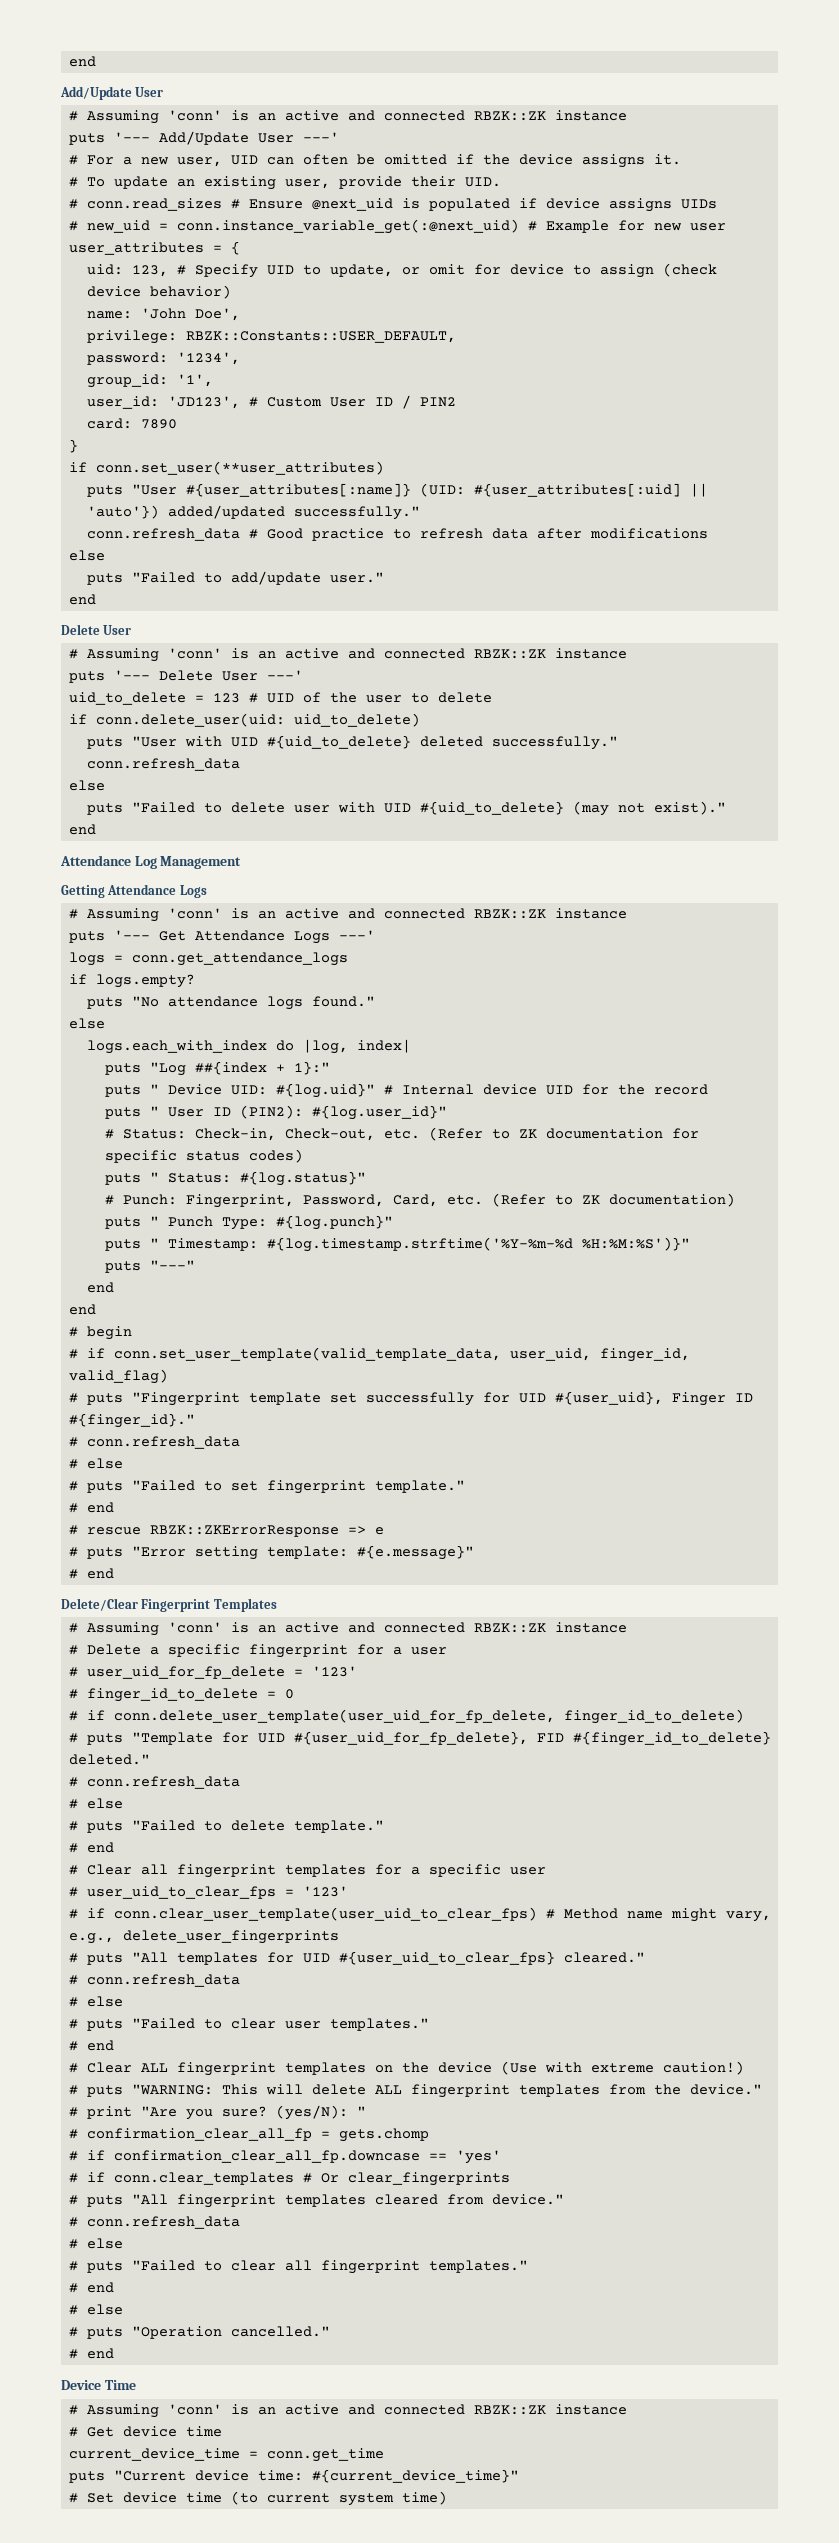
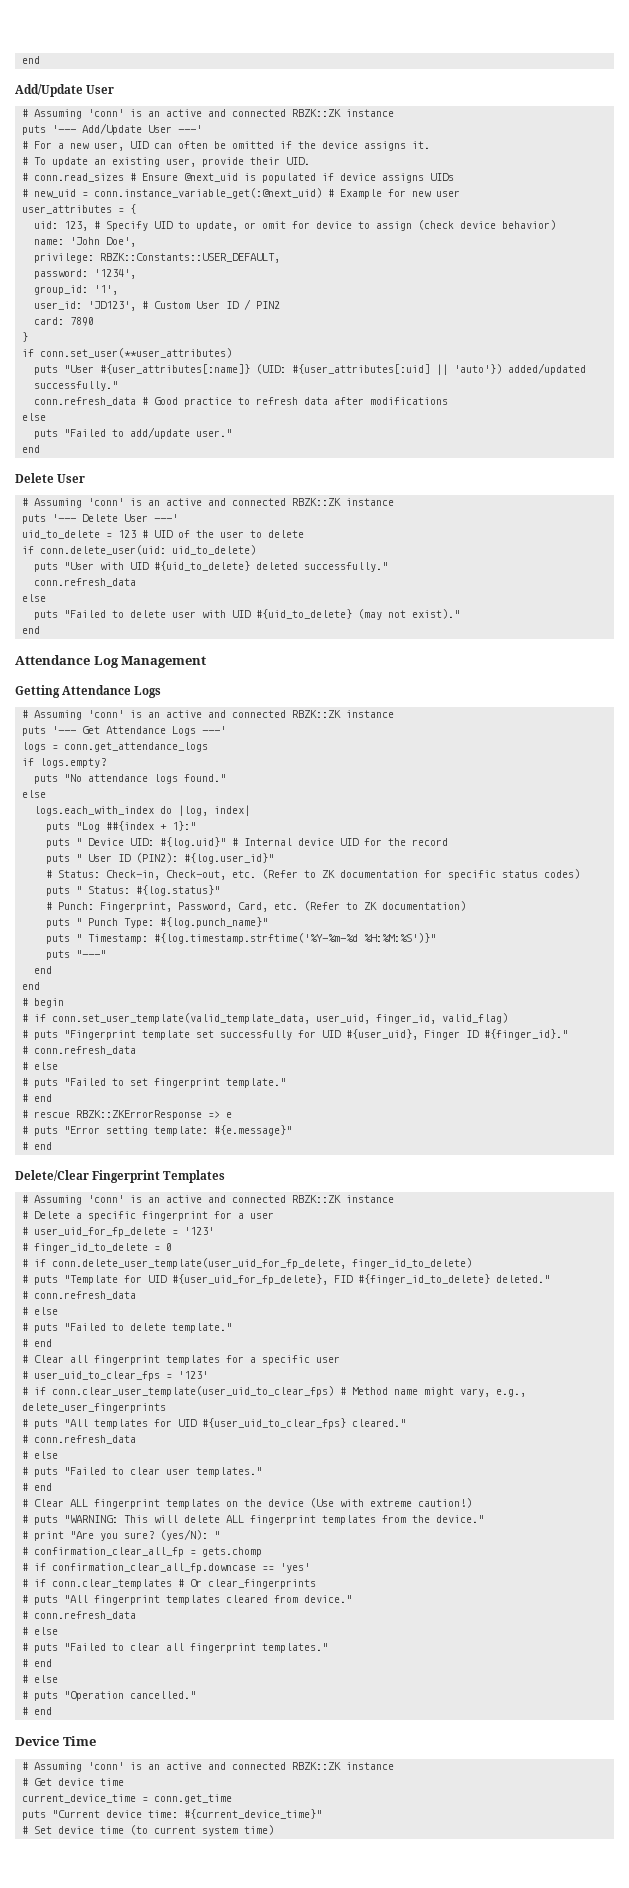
- puts " Punch Type: #{log.punch}"
+ puts " Punch Type: #{log.punch_name}"

